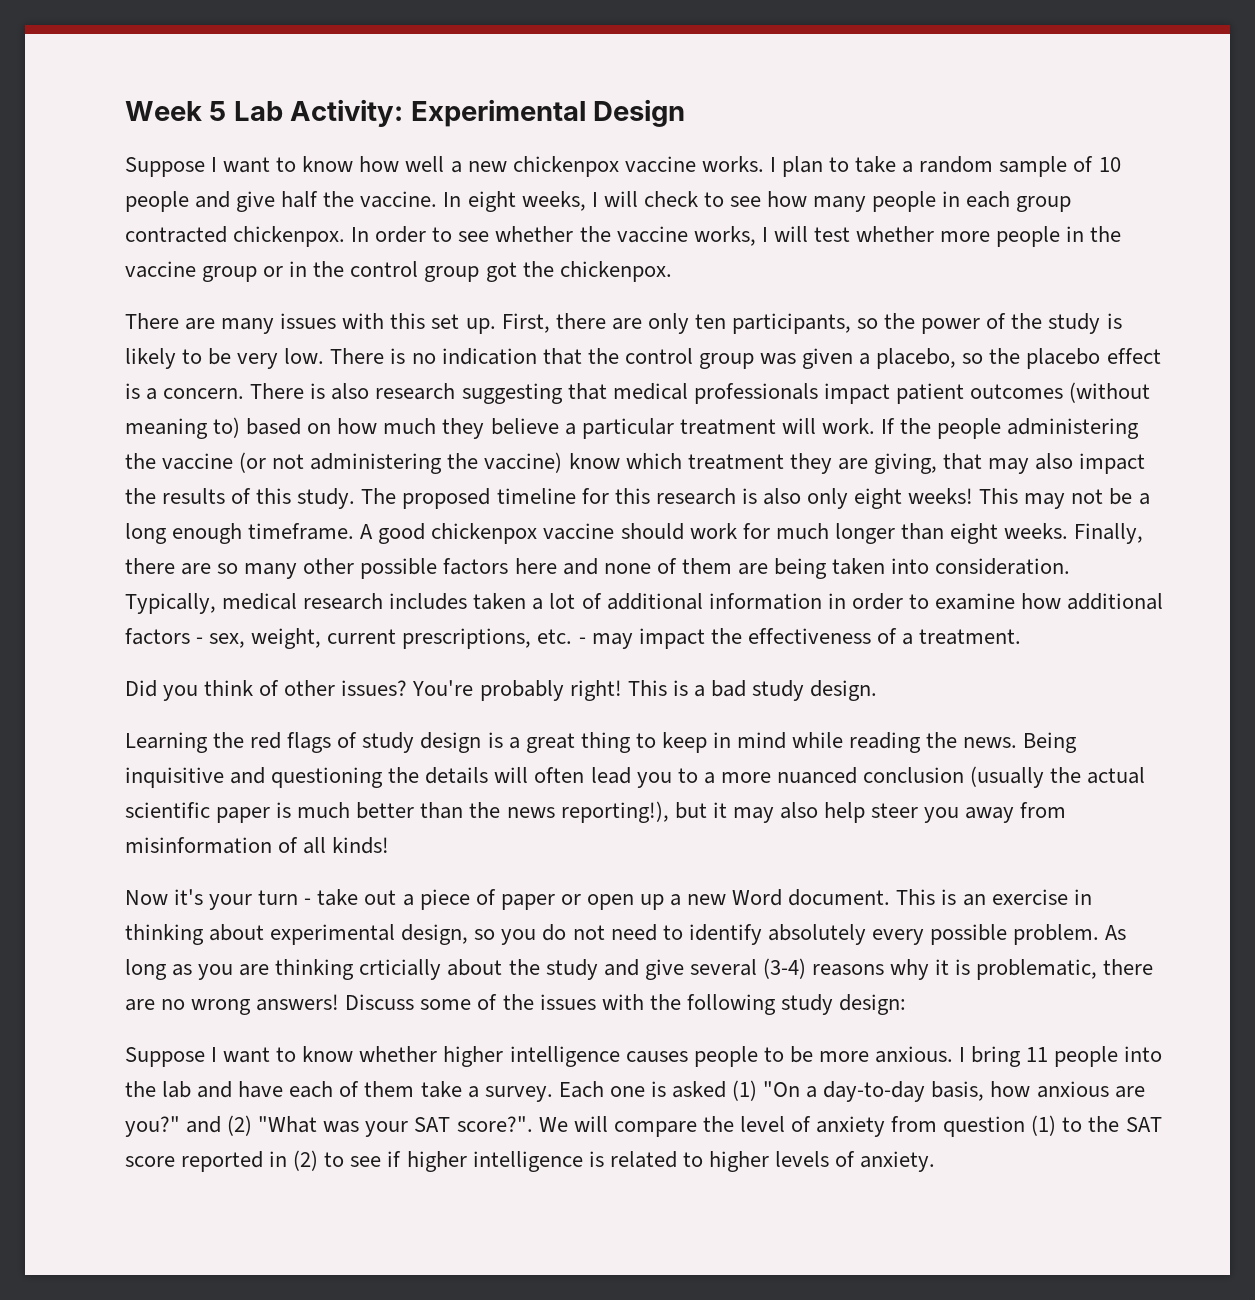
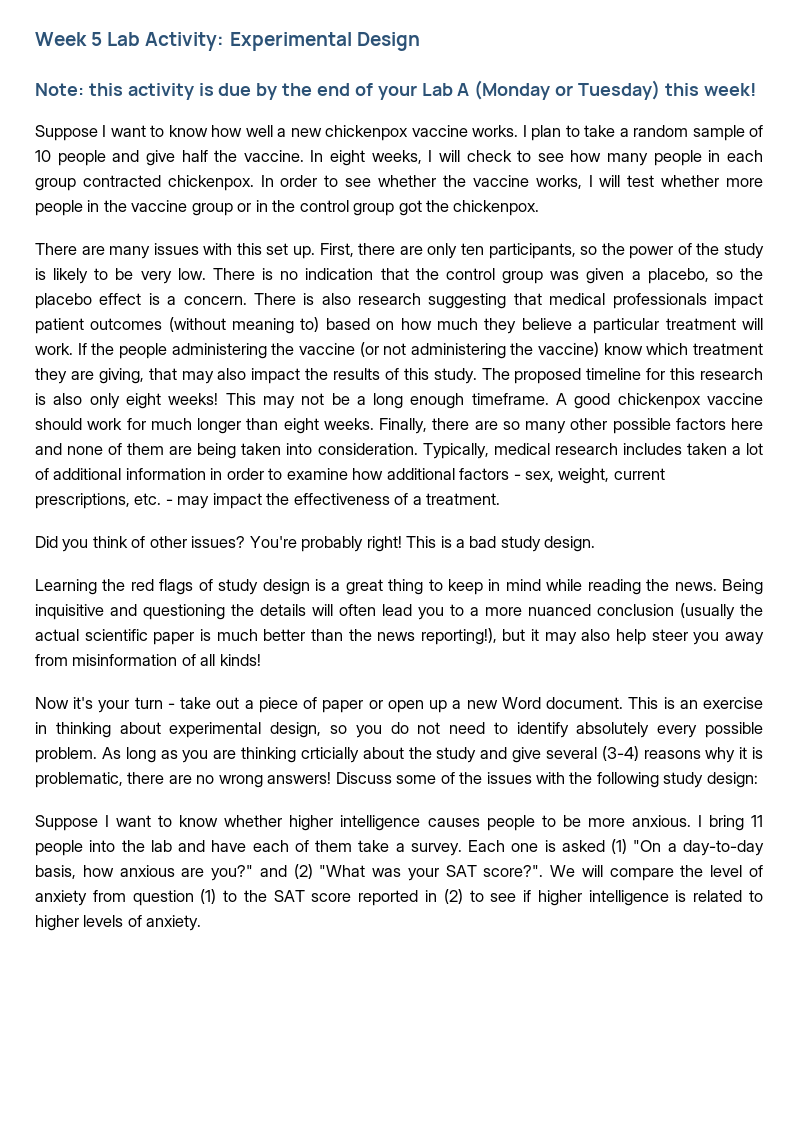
+ Note: this activity is due by the end of your Lab A (Monday or Tuesday) this week!

